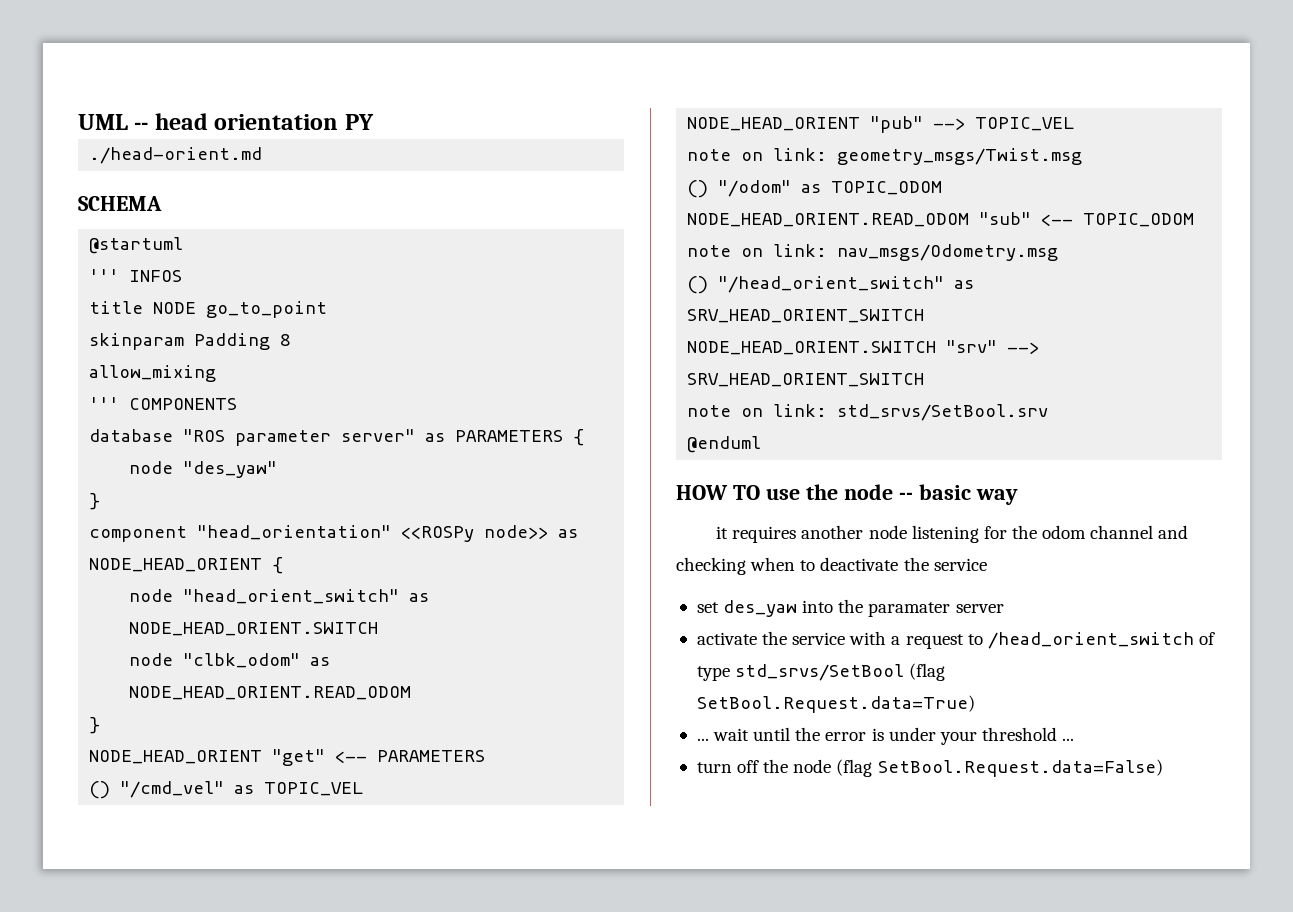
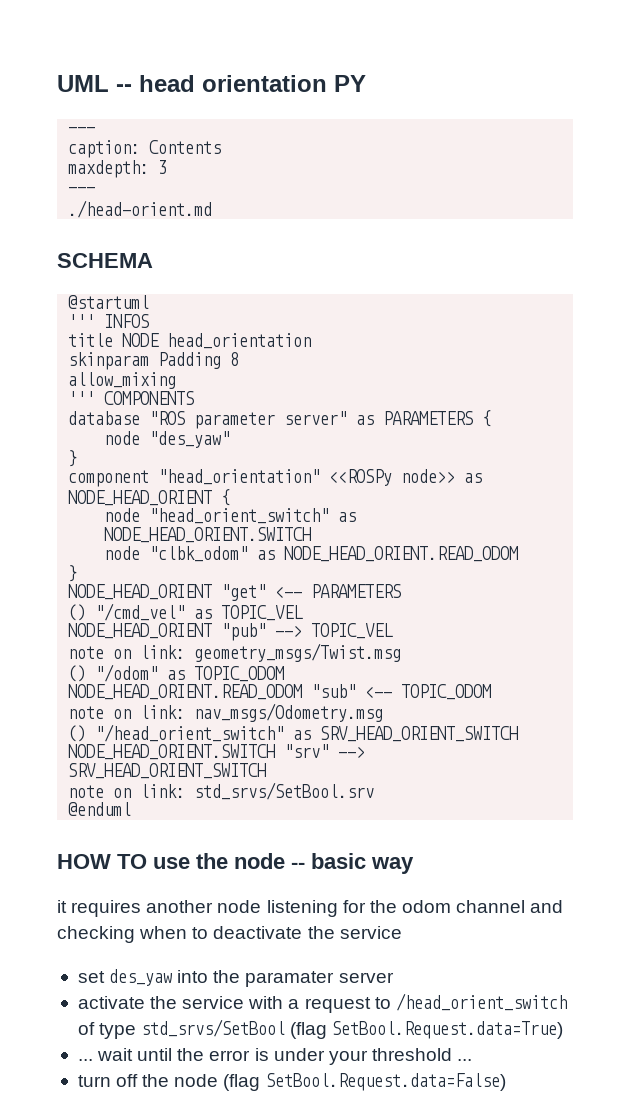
  UML -- head orientation PY
+ ---
+ caption: Contents
+ maxdepth: 3
+ ---
- title NODE go_to_point
+ title NODE head_orientation

